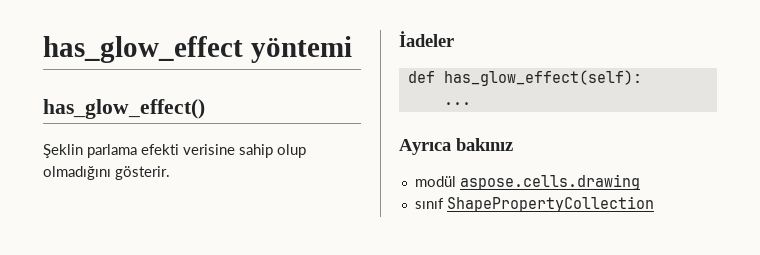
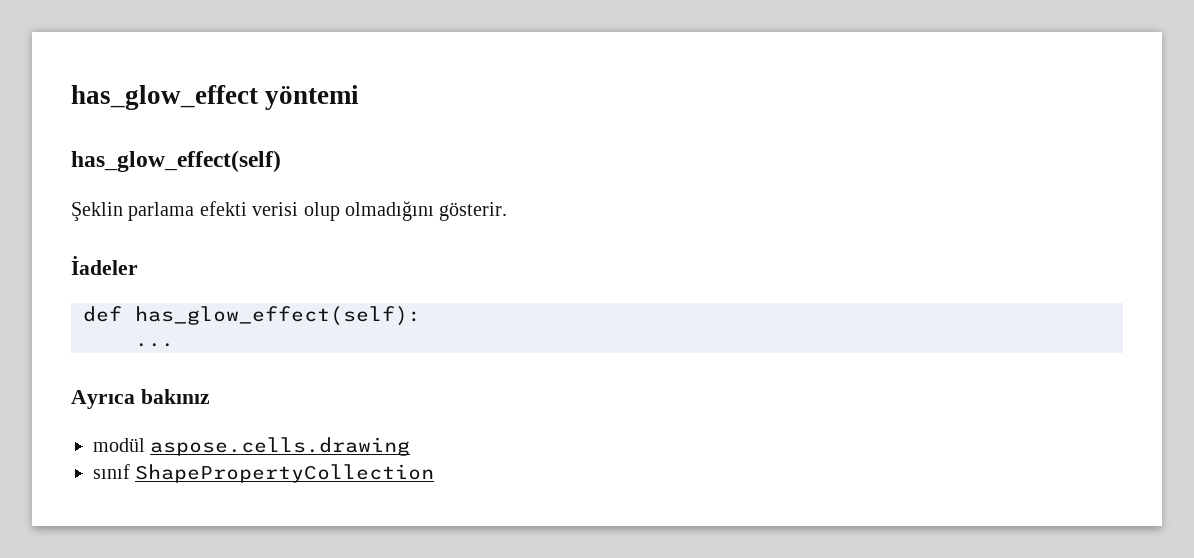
- has_glow_effect()
+ has_glow_effect(self)
- Şeklin parlama efekti verisine sahip olup olmadığını gösterir.
+ Şeklin parlama efekti verisi olup olmadığını gösterir.

